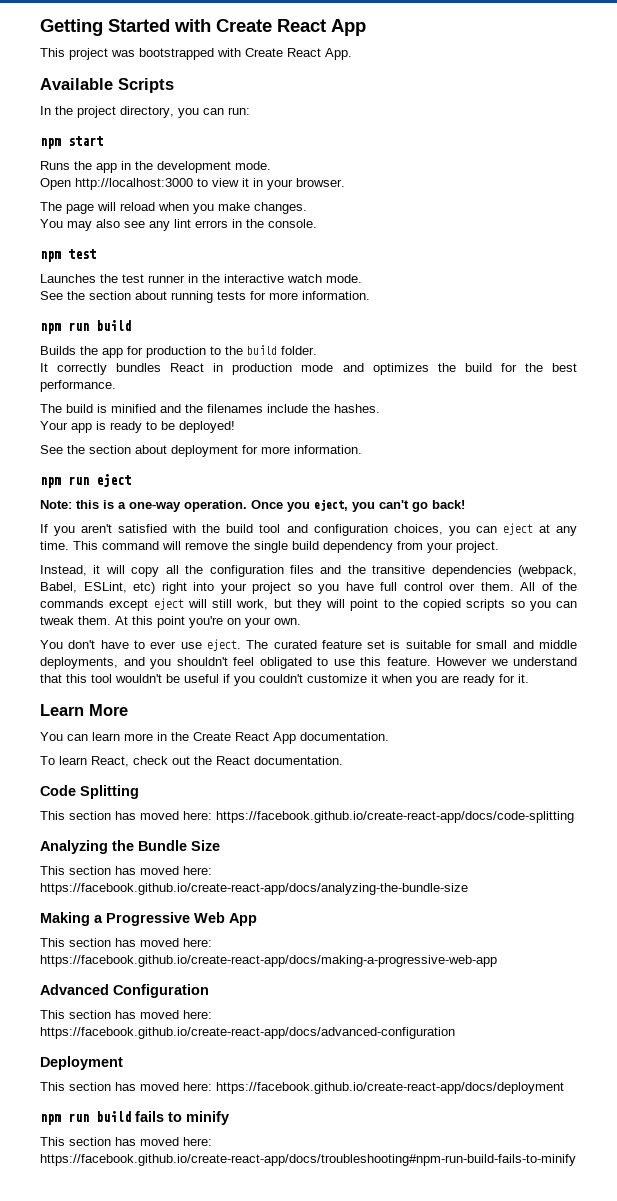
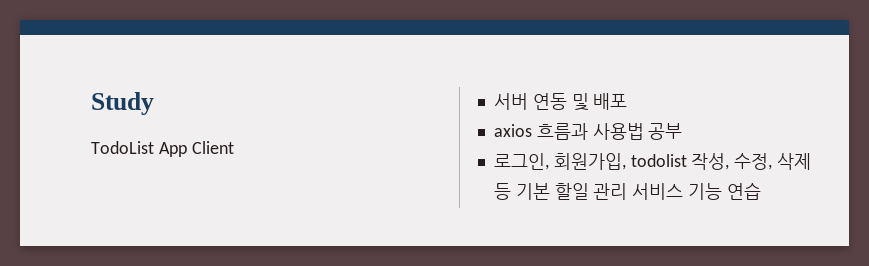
- Getting Started with Create React App
- This project was bootstrapped with Create React App.
- Available Scripts
- In the project directory, you can run:
- npm start
- Runs the app in the development mode.
- Open http://localhost:3000 to view it in your browser.
- The page will reload when you make changes.
- You may also see any lint errors in the console.
- npm test
- Launches the test runner in the interactive watch mode.
- See the section about running tests for more information.
- npm run build
- Builds the app for production to the build folder.
- It correctly bundles React in production mode and optimizes the build for the best performance.
- The build is minified and the filenames include the hashes.
- Your app is ready to be deployed!
- See the section about deployment for more information.
- npm run eject
- Note: this is a one-way operation. Once you eject, you can't go back!
- If you aren't satisfied with the build tool and configuration choices, you can eject at any time. This command will remove the single build dependency from your project.
- Instead, it will copy all the configuration files and the transitive dependencies (webpack, Babel, ESLint, etc) right into your project so you have full control over them. All of the commands except eject will still work, but they will point to the copied scripts so you can tweak them. At this point you're on your own.
- You don't have to ever use eject. The curated feature set is suitable for small and middle deployments, and you shouldn't feel obligated to use this feature. However we understand that this tool wouldn't be useful if you couldn't customize it when you are ready for it.
- Learn More
- You can learn more in the Create React App documentation.
- To learn React, check out the React documentation.
- Code Splitting
- This section has moved here: https://facebook.github.io/create-react-app/docs/code-splitting
- Analyzing the Bundle Size
- This section has moved here: https://facebook.github.io/create-react-app/docs/analyzing-the-bundle-size
- Making a Progressive Web App
- This section has moved here: https://facebook.github.io/create-react-app/docs/making-a-progressive-web-app
- Advanced Configuration
- This section has moved here: https://facebook.github.io/create-react-app/docs/advanced-configuration
- Deployment
- This section has moved here: https://facebook.github.io/create-react-app/docs/deployment
- npm run build fails to minify
- This section has moved here: https://facebook.github.io/create-react-app/docs/troubleshooting#npm-run-build-fails-to-minify
+ Study
+ TodoList App Client
+ 서버 연동 및 배포
+ axios 흐름과 사용법 공부
+ 로그인, 회원가입, todolist 작성, 수정, 삭제 등 기본 할일 관리 서비스 기능 연습

